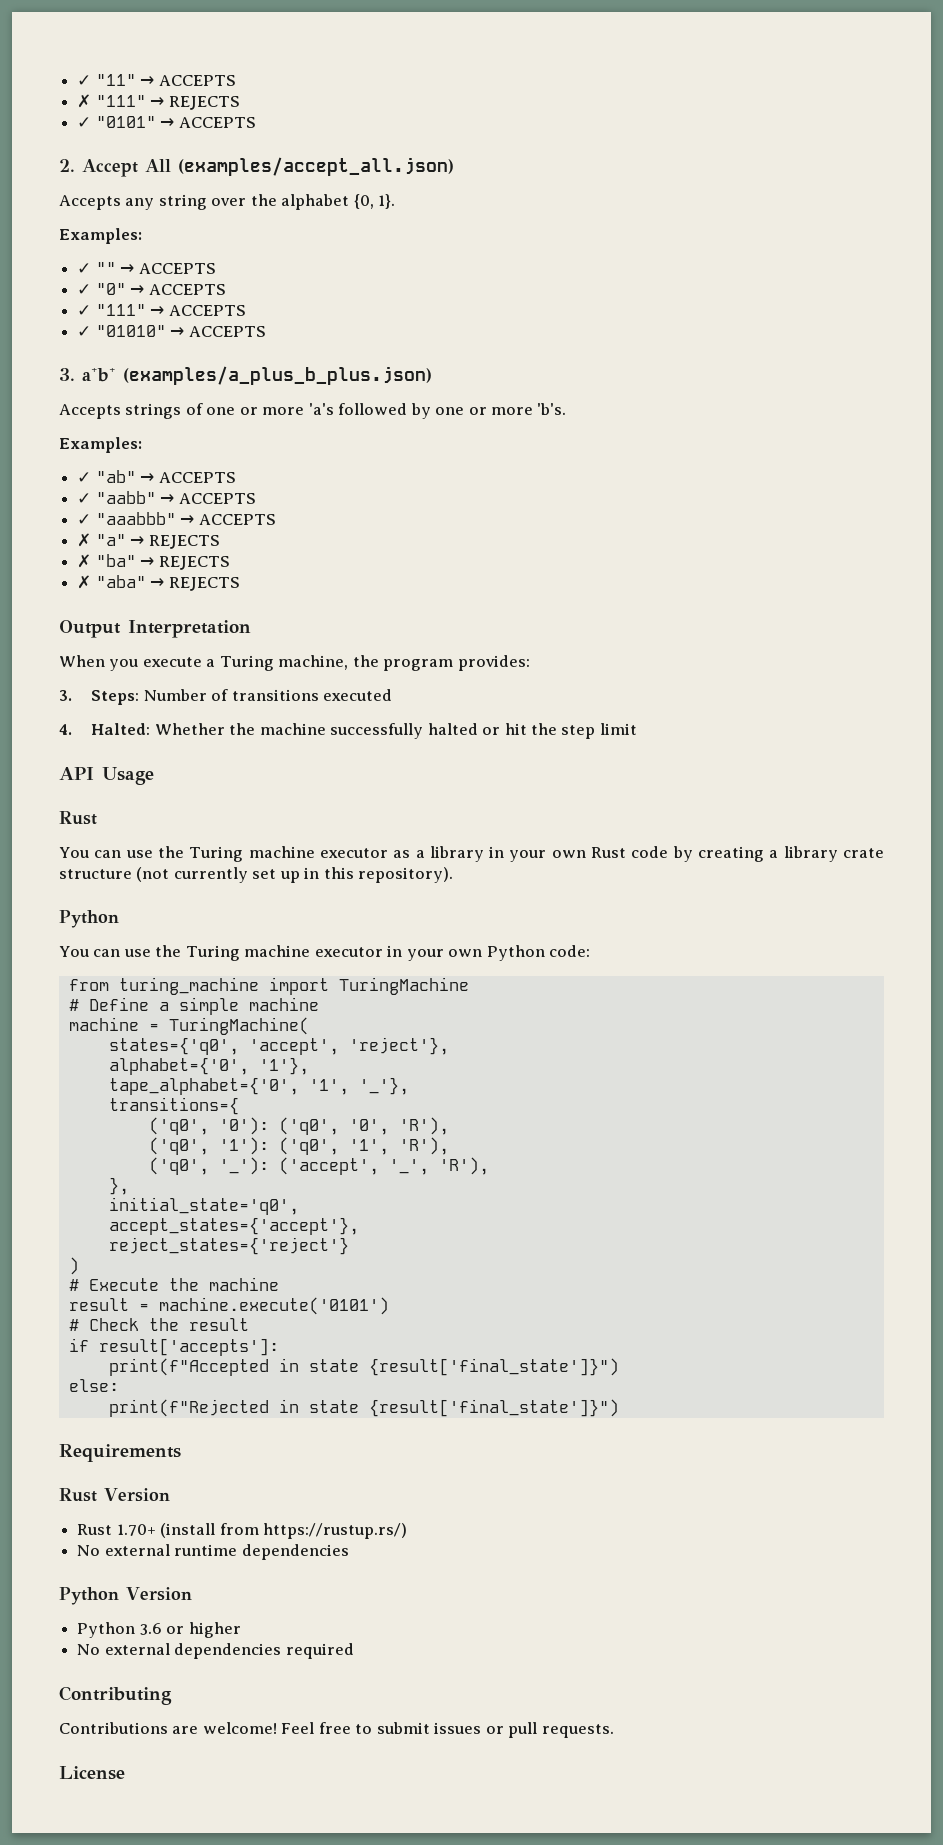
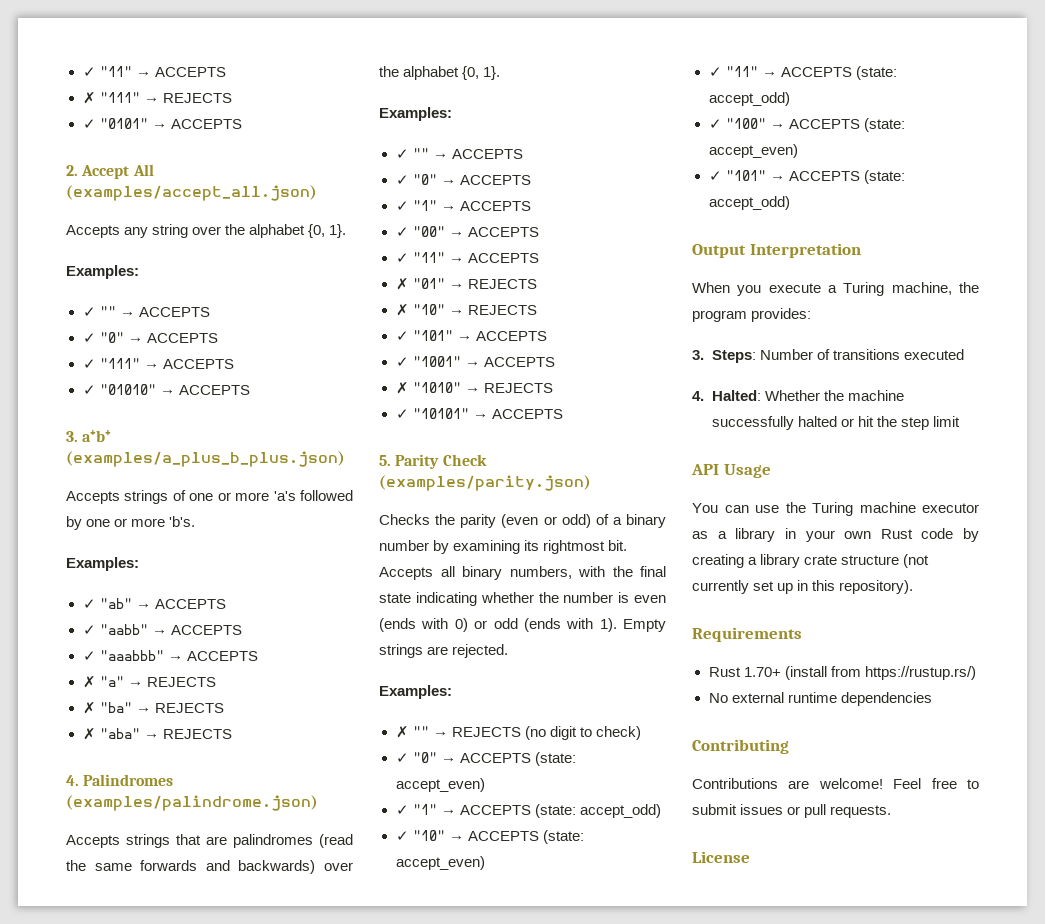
+ 4. Palindromes (examples/palindrome.json)
+ Accepts strings that are palindromes (read the same forwards and backwards) over the alphabet {0, 1}.
+ Examples:
+ ✓ "" → ACCEPTS
+ ✓ "0" → ACCEPTS
+ ✓ "1" → ACCEPTS
+ ✓ "00" → ACCEPTS
+ ✓ "11" → ACCEPTS
+ ✗ "01" → REJECTS
+ ✗ "10" → REJECTS
+ ✓ "101" → ACCEPTS
+ ✓ "1001" → ACCEPTS
+ ✗ "1010" → REJECTS
+ ✓ "10101" → ACCEPTS
+ 5. Parity Check (examples/parity.json)
+ Checks the parity (even or odd) of a binary number by examining its rightmost bit. Accepts all binary numbers, with the final state indicating whether the number is even (ends with 0) or odd (ends with 1). Empty strings are rejected.
+ Examples:
+ ✗ "" → REJECTS (no digit to check)
+ ✓ "0" → ACCEPTS (state: accept_even)
+ ✓ "1" → ACCEPTS (state: accept_odd)
+ ✓ "10" → ACCEPTS (state: accept_even)
+ ✓ "11" → ACCEPTS (state: accept_odd)
+ ✓ "100" → ACCEPTS (state: accept_even)
+ ✓ "101" → ACCEPTS (state: accept_odd)
  API Usage
- Rust
  You can use the Turing machine executor as a library in your own Rust code by creating a library crate structure (not currently set up in this repository).
- Python
- You can use the Turing machine executor in your own Python code:
- from turing_machine import TuringMachine
- # Define a simple machine
- machine = TuringMachine(
- states={'q0', 'accept', 'reject'},
- alphabet={'0', '1'},
- tape_alphabet={'0', '1', '_'},
- transitions={
- ('q0', '0'): ('q0', '0', 'R'),
- ('q0', '1'): ('q0', '1', 'R'),
- ('q0', '_'): ('accept', '_', 'R'),
- },
- initial_state='q0',
- accept_states={'accept'},
- reject_states={'reject'}
- )
- # Execute the machine
- result = machine.execute('0101')
- # Check the result
- if result['accepts']:
- print(f"Accepted in state {result['final_state']}")
- else:
- print(f"Rejected in state {result['final_state']}")
- Rust Version
- Python Version
- Python 3.6 or higher
- No external dependencies required

